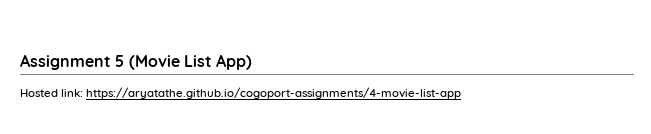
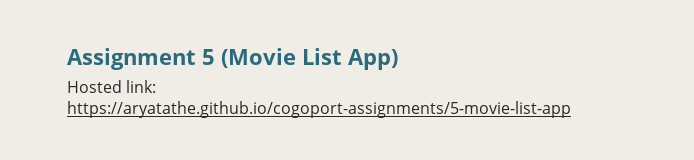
- Hosted link: https://aryatathe.github.io/cogoport-assignments/4-movie-list-app
+ Hosted link: https://aryatathe.github.io/cogoport-assignments/5-movie-list-app

